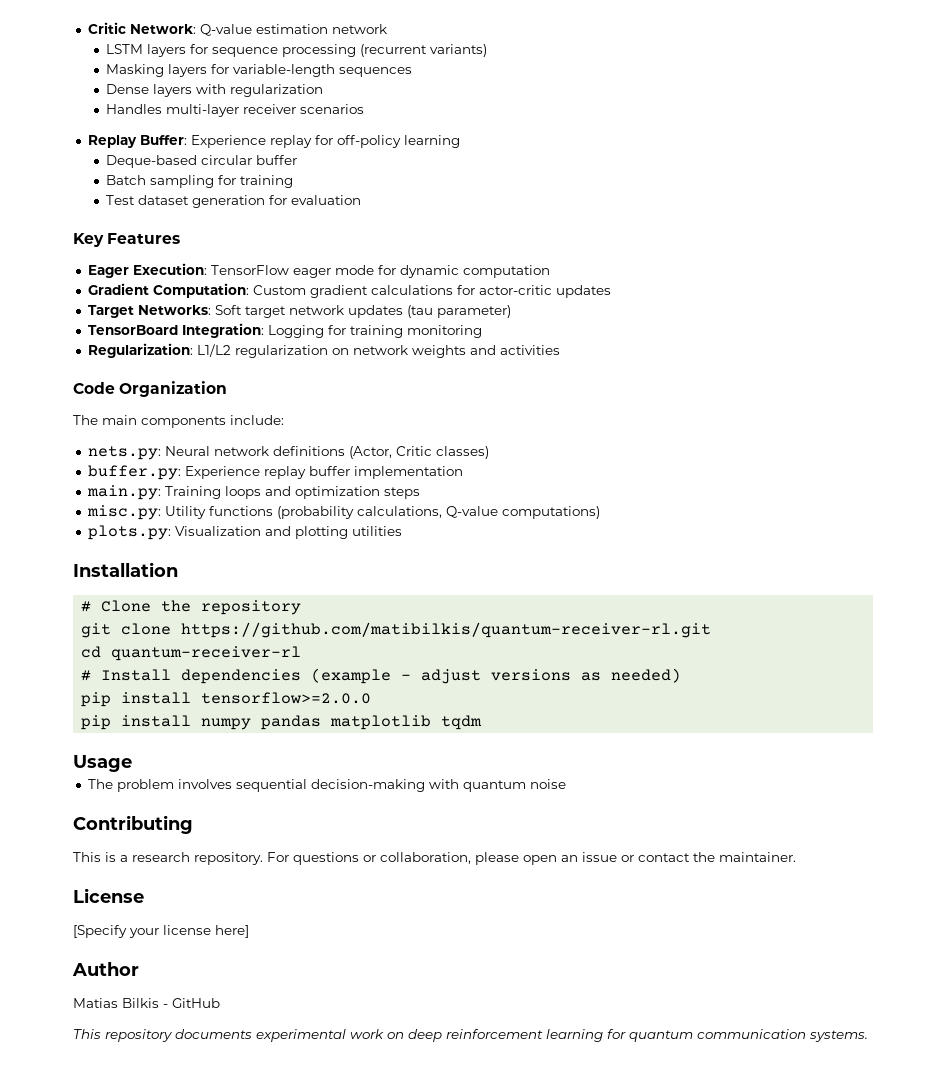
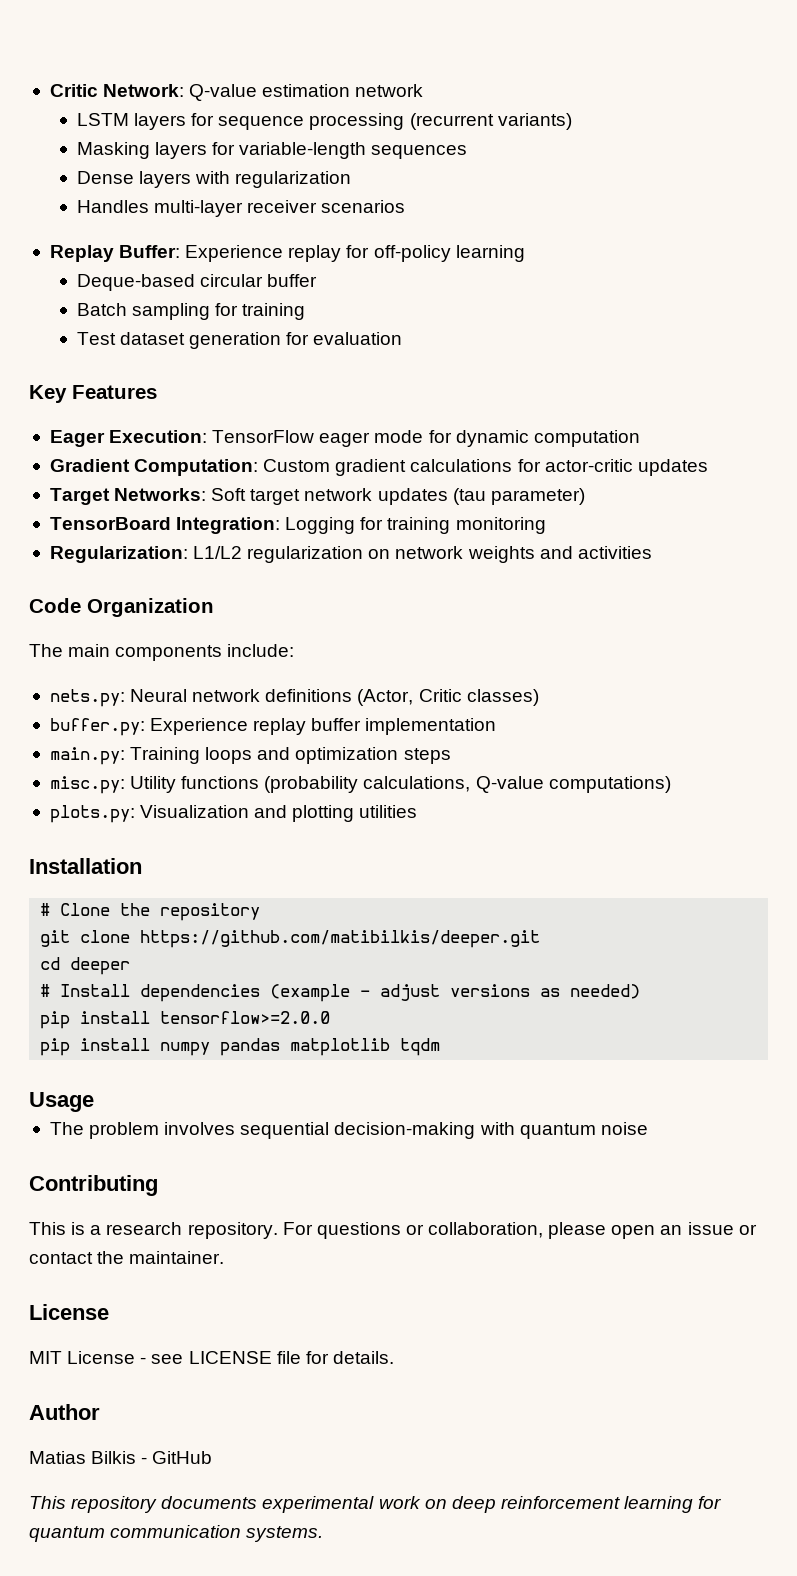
- git clone https://github.com/matibilkis/quantum-receiver-rl.git
+ git clone https://github.com/matibilkis/deeper.git
- cd quantum-receiver-rl
+ cd deeper
- [Specify your license here]
+ MIT License - see LICENSE file for details.

